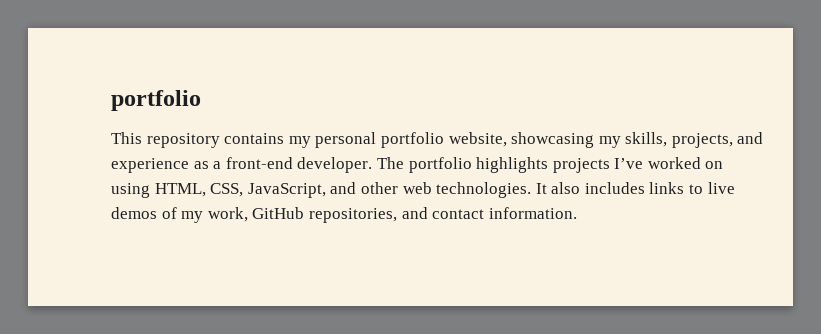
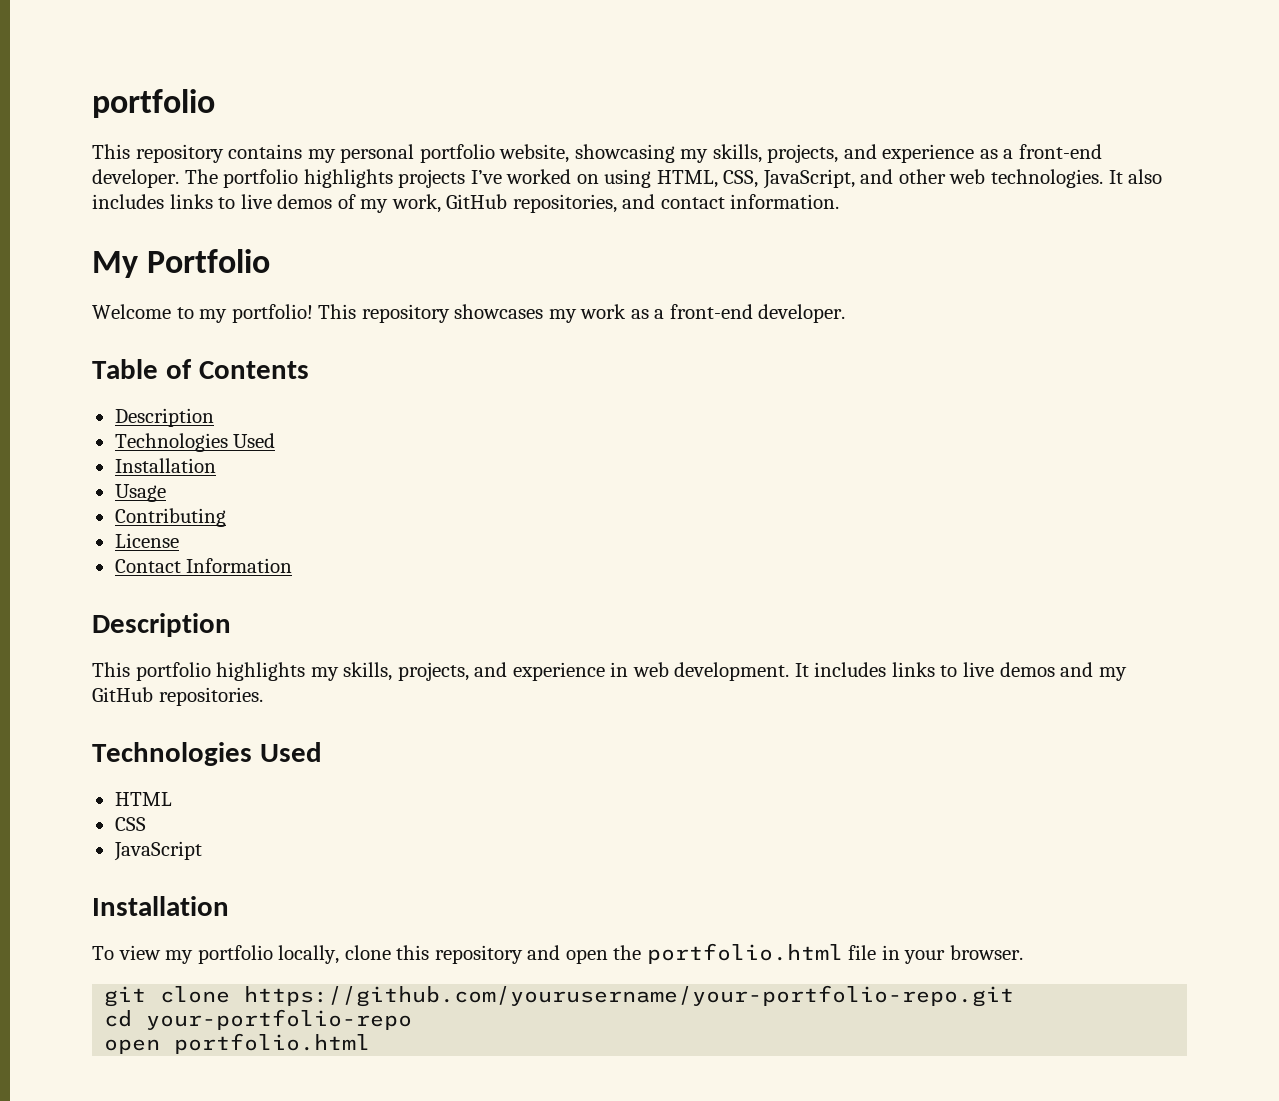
+ My Portfolio
+ Welcome to my portfolio! This repository showcases my work as a front-end developer.
+ Table of Contents
+ Description
+ Technologies Used
+ Installation
+ Usage
+ Contributing
+ License
+ Contact Information
+ Description
+ This portfolio highlights my skills, projects, and experience in web development. It includes links to live demos and my GitHub repositories.
+ Technologies Used
+ HTML
+ CSS
+ JavaScript
+ Installation
+ To view my portfolio locally, clone this repository and open the portfolio.html file in your browser.
+ git clone https://github.com/yourusername/your-portfolio-repo.git
+ cd your-portfolio-repo
+ open portfolio.html

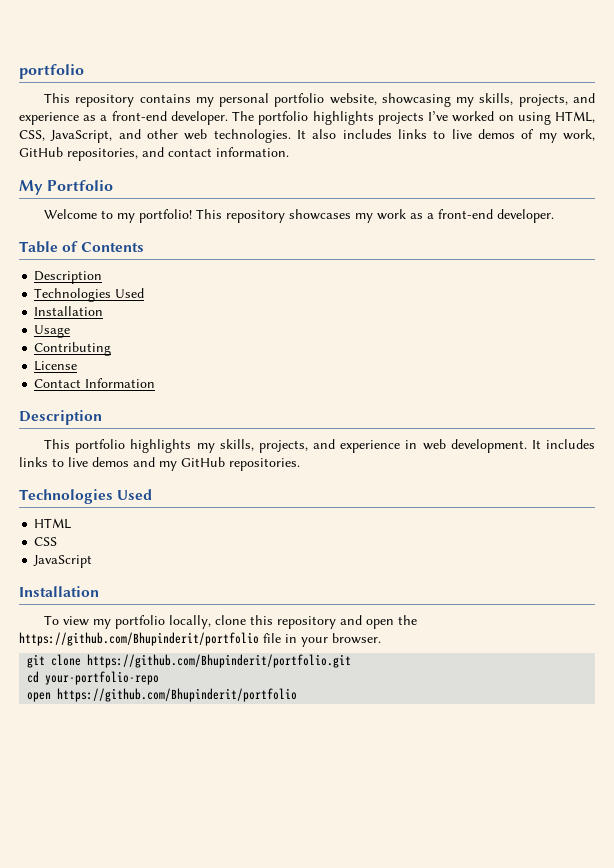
- To view my portfolio locally, clone this repository and open the portfolio.html file in your browser.
+ To view my portfolio locally, clone this repository and open the https://github.com/Bhupinderit/portfolio file in your browser.
- git clone https://github.com/yourusername/your-portfolio-repo.git
+ git clone https://github.com/Bhupinderit/portfolio.git
- open portfolio.html
+ open https://github.com/Bhupinderit/portfolio

